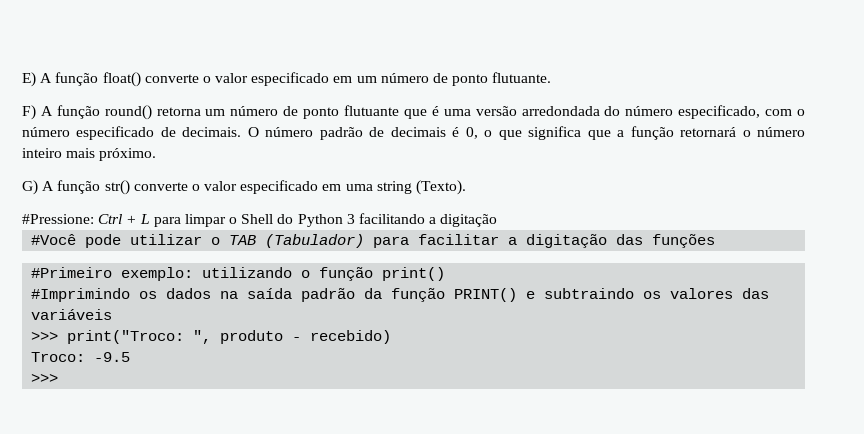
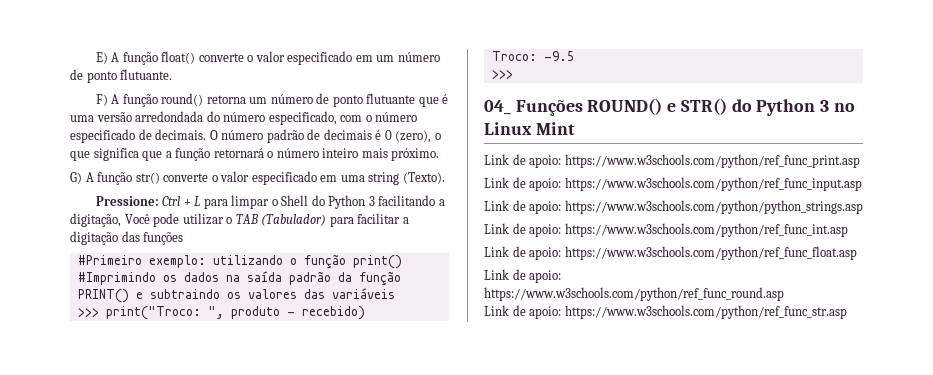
- O número padrão de decimais é 0, o que significa que a função retornará o número inteiro mais próximo.
+ O número padrão de decimais é 0 (zero), o que significa que a função retornará o número inteiro mais próximo.
- #Pressione: Ctrl + L para limpar o Shell do Python 3 facilitando a digitação
- #Você pode utilizar o TAB (Tabulador) para facilitar a digitação das funções
+ Pressione: Ctrl + L para limpar o Shell do Python 3 facilitando a digitação, Você pode utilizar o TAB (Tabulador) para facilitar a digitação das funções
+ 04_ Funções ROUND() e STR() do Python 3 no Linux Mint
+ Link de apoio: https://www.w3schools.com/python/ref_func_print.asp
+ Link de apoio: https://www.w3schools.com/python/ref_func_input.asp
+ Link de apoio: https://www.w3schools.com/python/python_strings.asp
+ Link de apoio: https://www.w3schools.com/python/ref_func_int.asp
+ Link de apoio: https://www.w3schools.com/python/ref_func_float.asp
+ Link de apoio: https://www.w3schools.com/python/ref_func_round.asp
+ Link de apoio: https://www.w3schools.com/python/ref_func_str.asp

